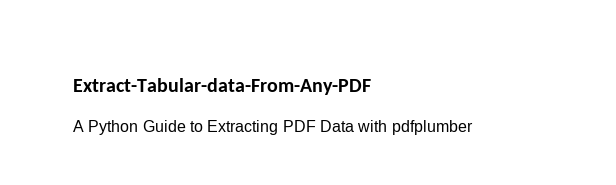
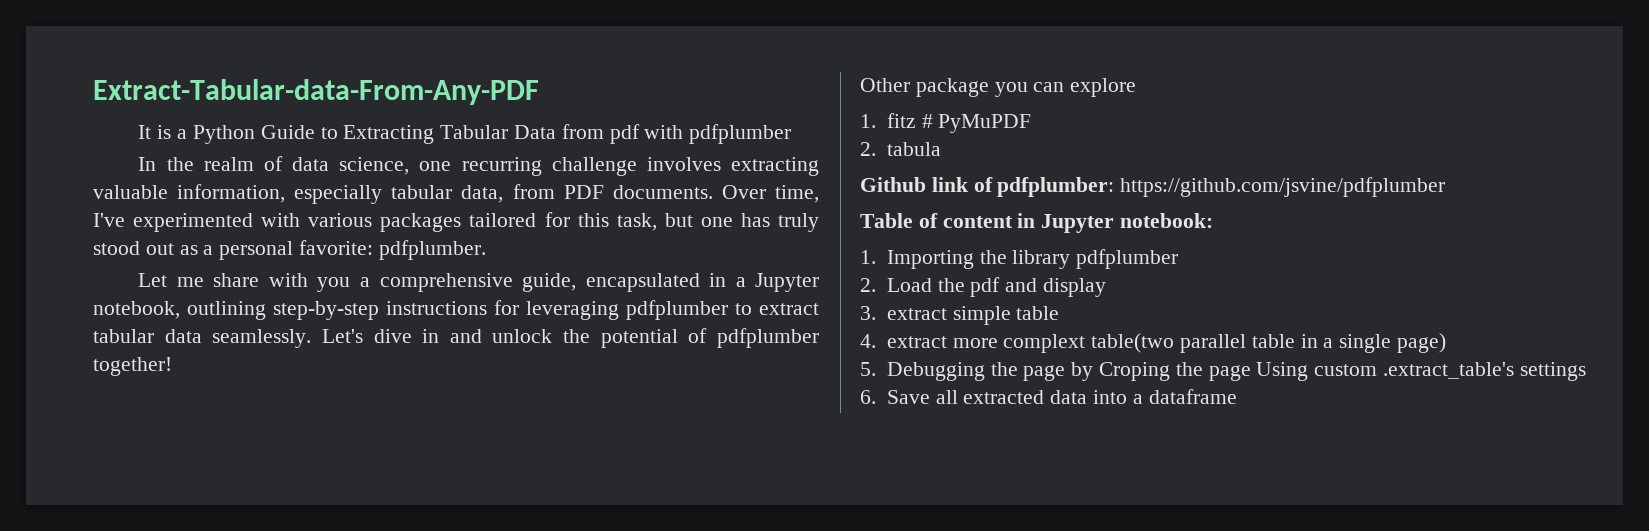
- A Python Guide to Extracting PDF Data with pdfplumber
+ It is a Python Guide to Extracting Tabular Data from pdf with pdfplumber
+ In the realm of data science, one recurring challenge involves extracting valuable information, especially tabular data, from PDF documents. Over time, I've experimented with various packages tailored for this task, but one has truly stood out as a personal favorite: pdfplumber.
+ Let me share with you a comprehensive guide, encapsulated in a Jupyter notebook, outlining step-by-step instructions for leveraging pdfplumber to extract tabular data seamlessly. Let's dive in and unlock the potential of pdfplumber together!
+ Other package you can explore
+ 1. fitz # PyMuPDF
+ 2. tabula
+ Github link of pdfplumber: https://github.com/jsvine/pdfplumber
+ Table of content in Jupyter notebook:
+ 1. Importing the library pdfplumber
+ 2. Load the pdf and display
+ 3. extract simple table
+ 4. extract more complext table(two parallel table in a single page)
+ 5. Debugging the page by Croping the page Using custom .extract_table's settings
+ 6. Save all extracted data into a dataframe

